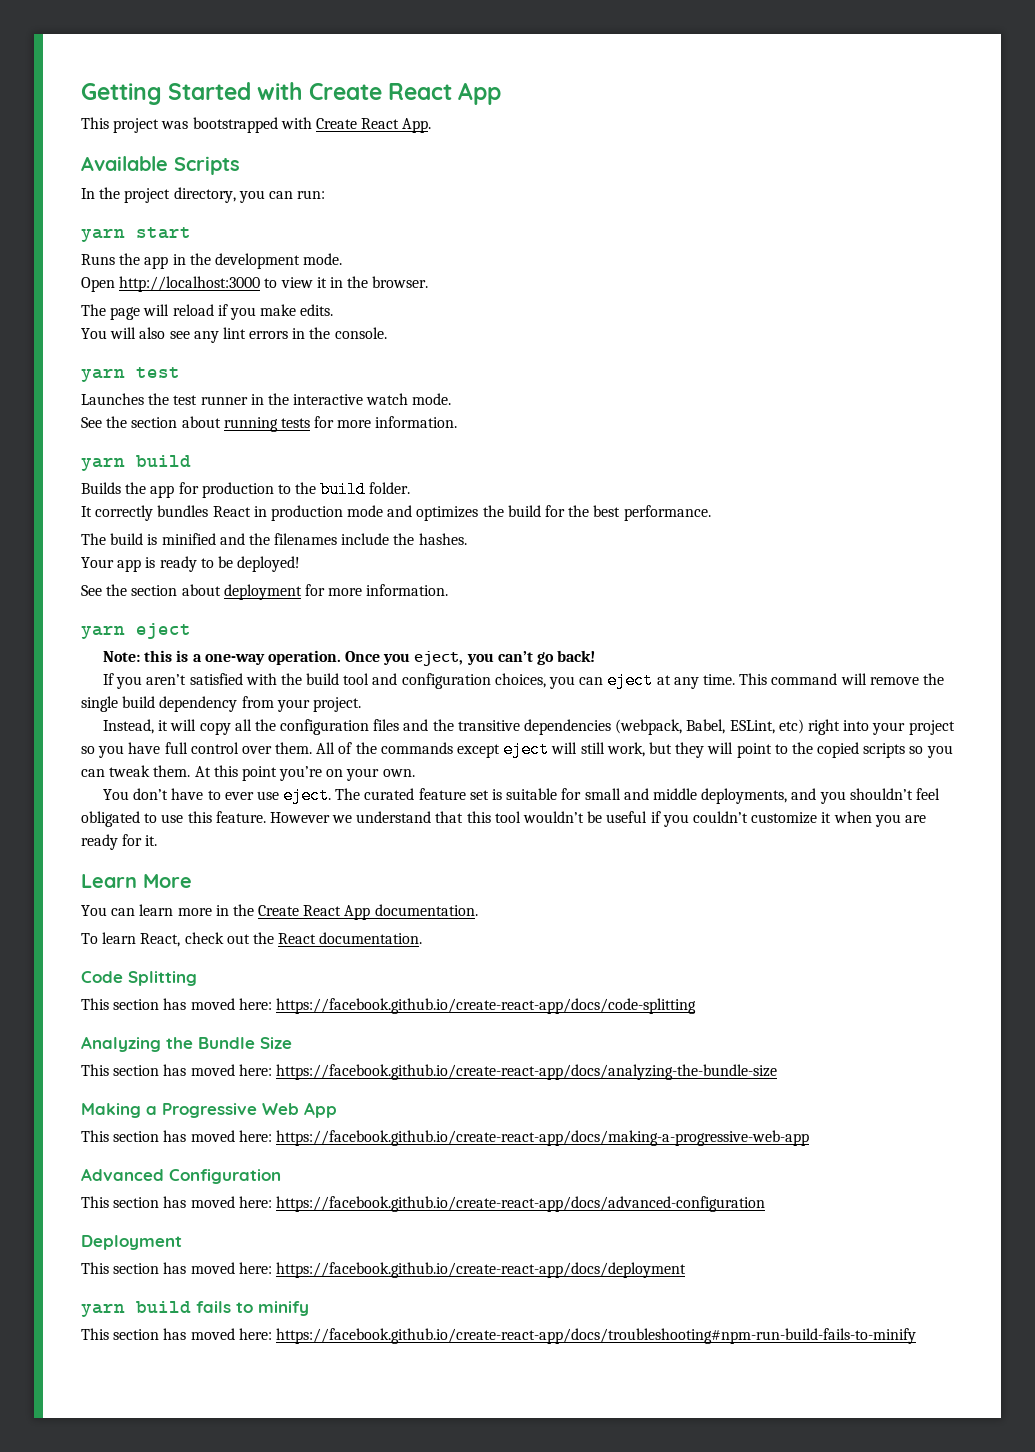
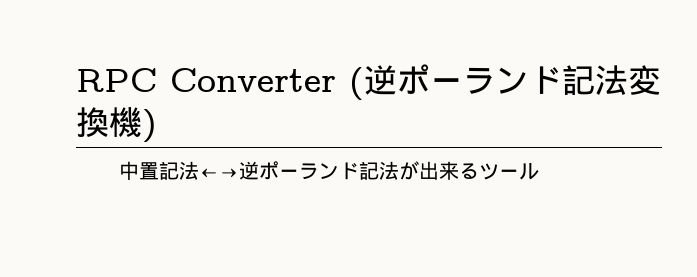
- Getting Started with Create React App
- This project was bootstrapped with Create React App.
- Available Scripts
- In the project directory, you can run:
- yarn start
- Runs the app in the development mode.
- Open http://localhost:3000 to view it in the browser.
- The page will reload if you make edits.
- You will also see any lint errors in the console.
- yarn test
- Launches the test runner in the interactive watch mode.
- See the section about running tests for more information.
- yarn build
- Builds the app for production to the build folder.
- It correctly bundles React in production mode and optimizes the build for the best performance.
- The build is minified and the filenames include the hashes.
- Your app is ready to be deployed!
- See the section about deployment for more information.
- yarn eject
- Note: this is a one-way operation. Once you eject, you can’t go back!
- If you aren’t satisfied with the build tool and configuration choices, you can eject at any time. This command will remove the single build dependency from your project.
- Instead, it will copy all the configuration files and the transitive dependencies (webpack, Babel, ESLint, etc) right into your project so you have full control over them. All of the commands except eject will still work, but they will point to the copied scripts so you can tweak them. At this point you’re on your own.
- You don’t have to ever use eject. The curated feature set is suitable for small and middle deployments, and you shouldn’t feel obligated to use this feature. However we understand that this tool wouldn’t be useful if you couldn’t customize it when you are ready for it.
- Learn More
- You can learn more in the Create React App documentation.
- To learn React, check out the React documentation.
- Code Splitting
- This section has moved here: https://facebook.github.io/create-react-app/docs/code-splitting
- Analyzing the Bundle Size
- This section has moved here: https://facebook.github.io/create-react-app/docs/analyzing-the-bundle-size
- Making a Progressive Web App
- This section has moved here: https://facebook.github.io/create-react-app/docs/making-a-progressive-web-app
- Advanced Configuration
- This section has moved here: https://facebook.github.io/create-react-app/docs/advanced-configuration
- Deployment
- This section has moved here: https://facebook.github.io/create-react-app/docs/deployment
- yarn build fails to minify
- This section has moved here: https://facebook.github.io/create-react-app/docs/troubleshooting#npm-run-build-fails-to-minify
+ RPC Converter (逆ポーランド記法変換機)
+ 中置記法←→逆ポーランド記法が出来るツール

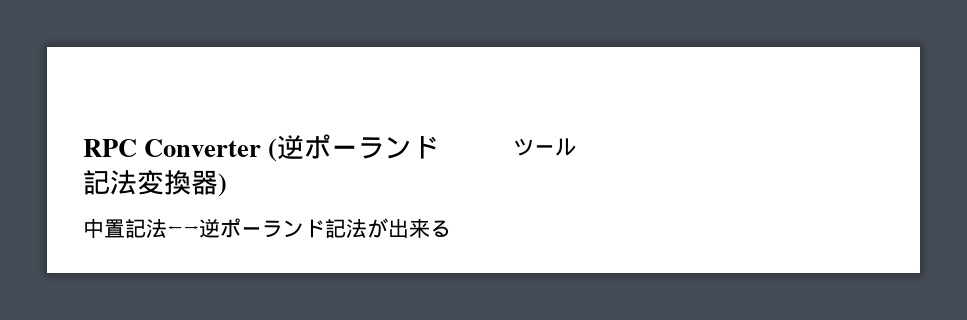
- RPC Converter (逆ポーランド記法変換機)
+ RPC Converter (逆ポーランド記法変換器)

